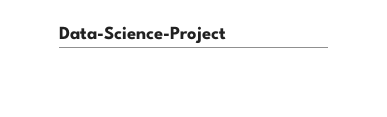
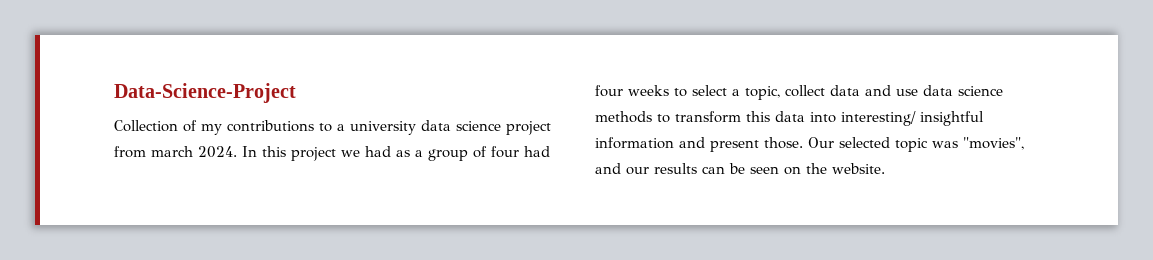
+ Collection of my contributions to a university data science project from march 2024. In this project we had as a group of four had four weeks to select a topic, collect data and use data science methods to transform this data into interesting/ insightful information and present those. Our selected topic was "movies", and our results can be seen on the website.

